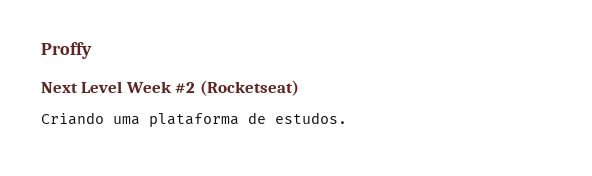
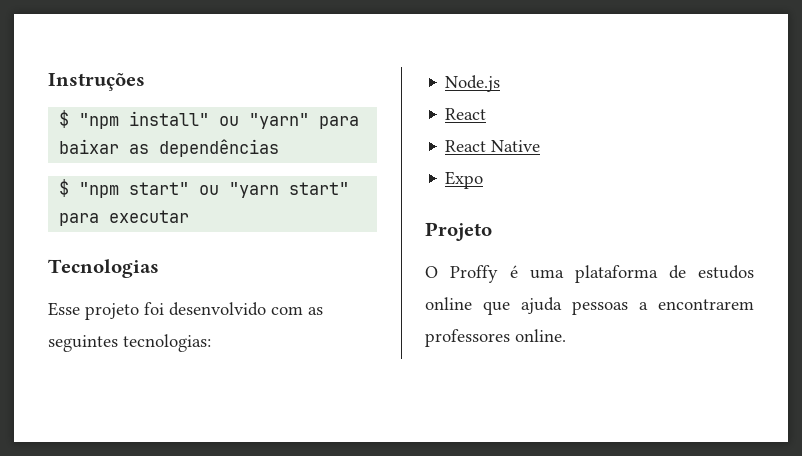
- Proffy
- Next Level Week #2 (Rocketseat)
- Criando uma plataforma de estudos.
+ Instruções
+ $ "npm install" ou "yarn" para baixar as dependências
+ $ "npm start" ou "yarn start" para executar
+ Tecnologias
+ Esse projeto foi desenvolvido com as seguintes tecnologias:
+ Node.js
+ React
+ React Native
+ Expo
+ Projeto
+ O Proffy é uma plataforma de estudos online que ajuda pessoas a encontrarem professores online.

